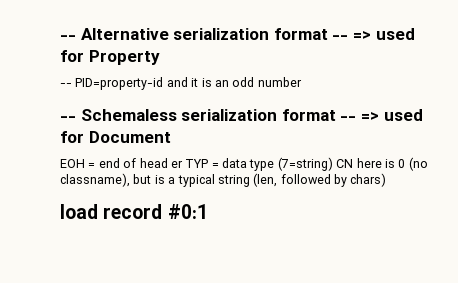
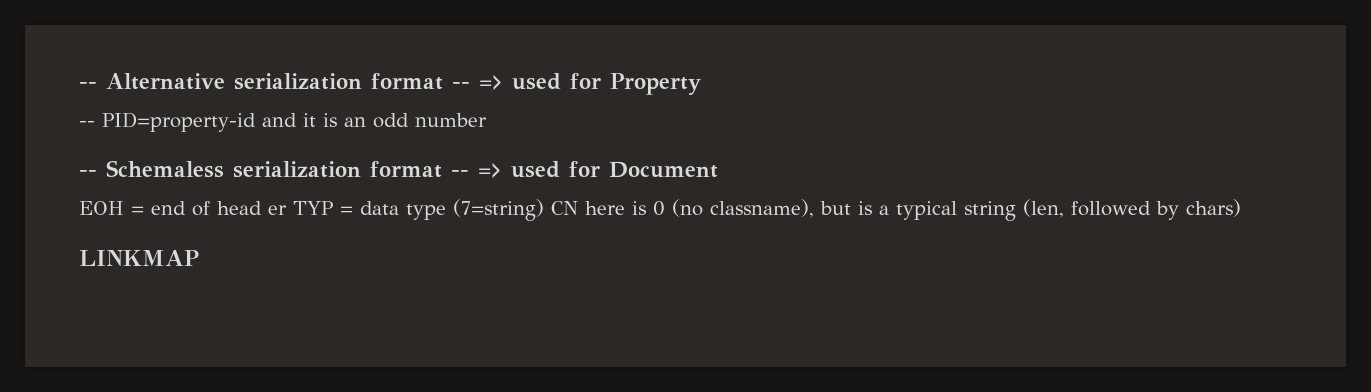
- load record #0:1
+ LINKMAP

